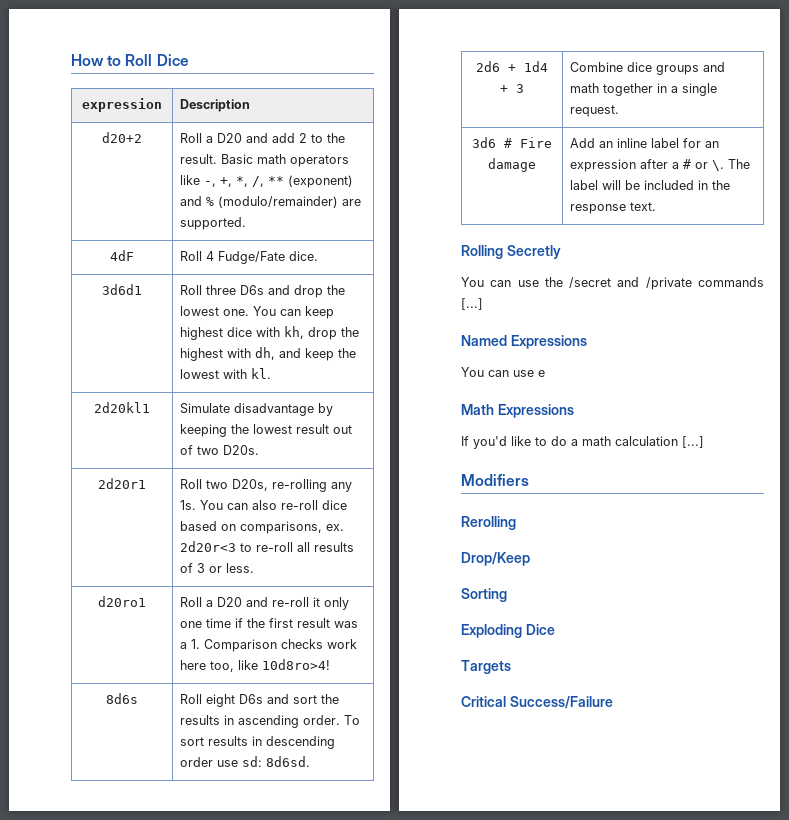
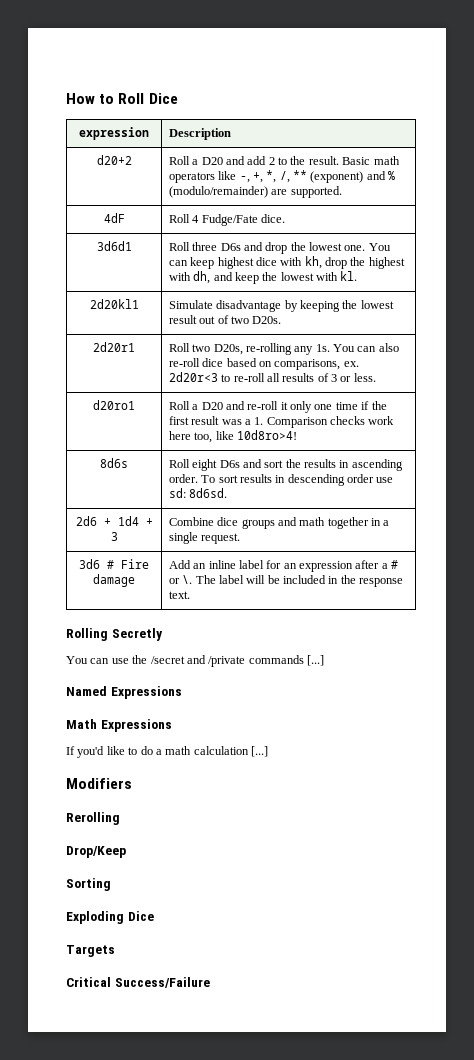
- You can use e

